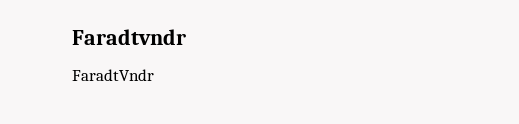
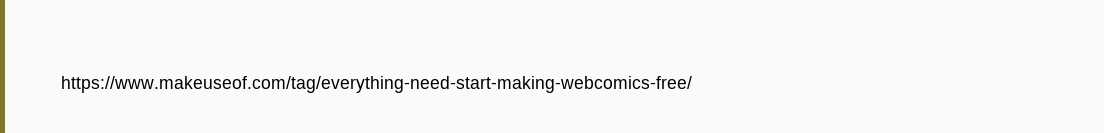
- Faradtvndr
- FaradtVndr
+ https://www.makeuseof.com/tag/everything-need-start-making-webcomics-free/

